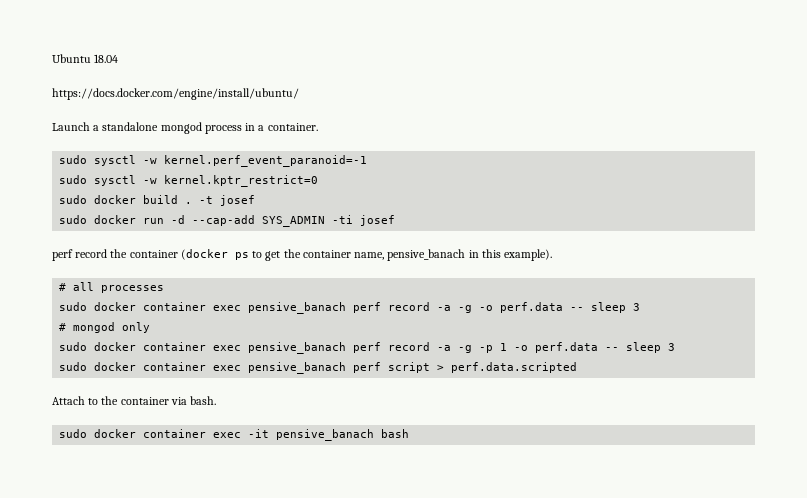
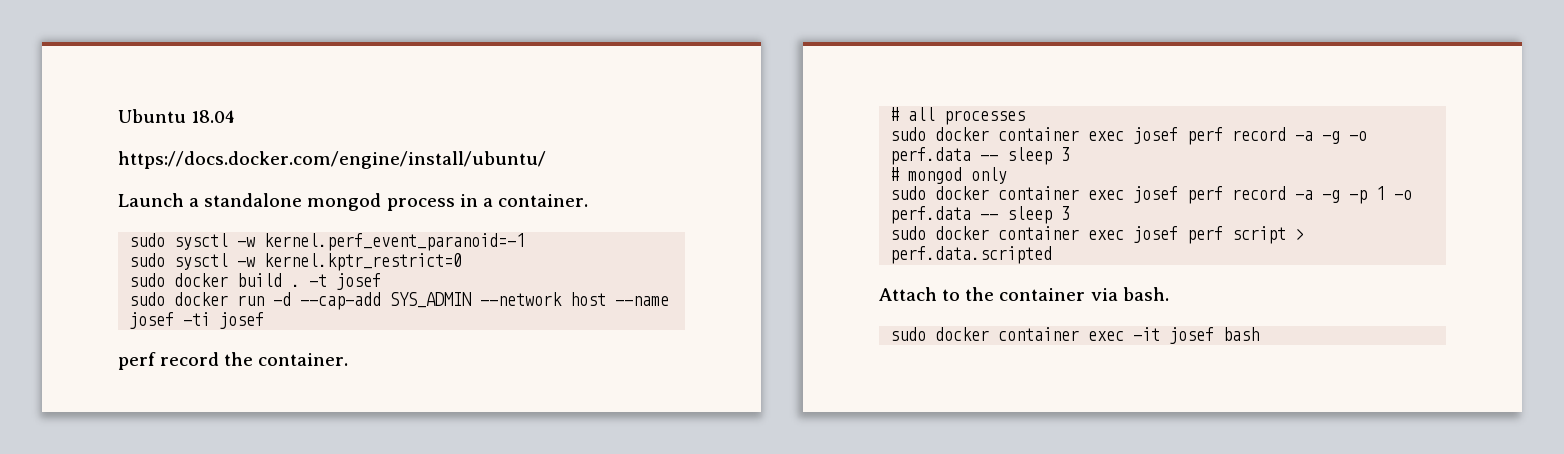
- sudo docker run -d --cap-add SYS_ADMIN -ti josef
+ sudo docker run -d --cap-add SYS_ADMIN --network host --name josef -ti josef
- perf record the container (docker ps to get the container name, pensive_banach in this example).
+ perf record the container.
- sudo docker container exec pensive_banach perf record -a -g -o perf.data -- sleep 3
+ sudo docker container exec josef perf record -a -g -o perf.data -- sleep 3
- sudo docker container exec pensive_banach perf record -a -g -p 1 -o perf.data -- sleep 3
+ sudo docker container exec josef perf record -a -g -p 1 -o perf.data -- sleep 3
- sudo docker container exec pensive_banach perf script > perf.data.scripted
+ sudo docker container exec josef perf script > perf.data.scripted
- sudo docker container exec -it pensive_banach bash
+ sudo docker container exec -it josef bash

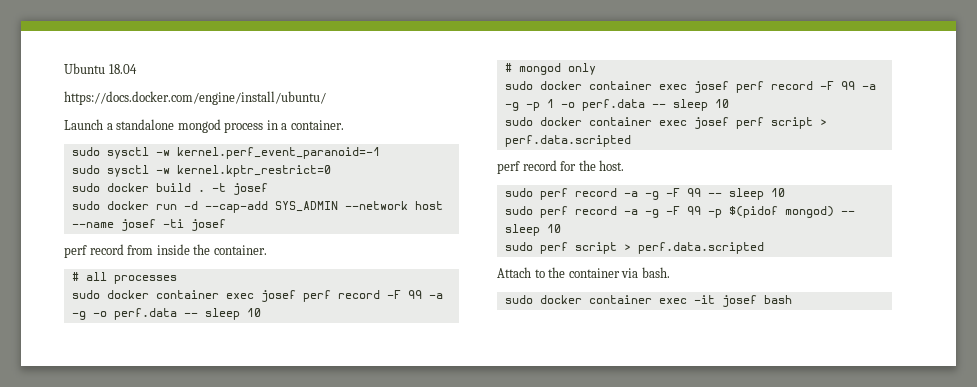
- perf record the container.
+ perf record from inside the container.
- sudo docker container exec josef perf record -a -g -o perf.data -- sleep 3
+ sudo docker container exec josef perf record -F 99 -a -g -o perf.data -- sleep 10
- sudo docker container exec josef perf record -a -g -p 1 -o perf.data -- sleep 3
+ sudo docker container exec josef perf record -F 99 -a -g -p 1 -o perf.data -- sleep 10
+ perf record for the host.
+ sudo perf record -a -g -F 99 -- sleep 10
+ sudo perf record -a -g -F 99 -p $(pidof mongod) -- sleep 10
+ sudo perf script > perf.data.scripted

